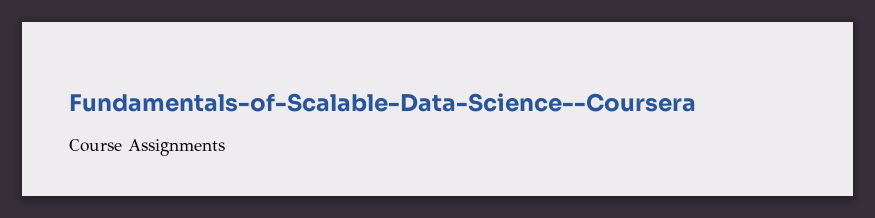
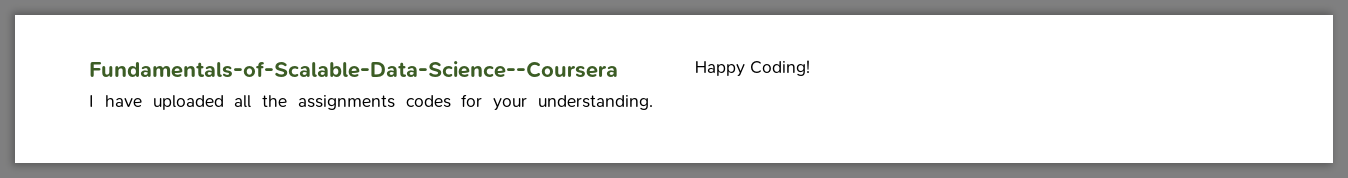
- Course Assignments
+ I have uploaded all the assignments codes for your understanding. Happy Coding!

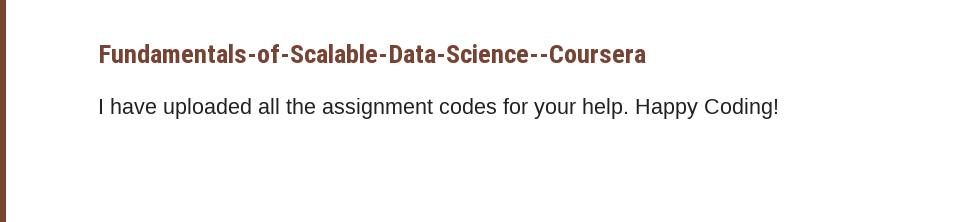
- I have uploaded all the assignments codes for your understanding.
+ I have uploaded all the assignment codes for your help.

